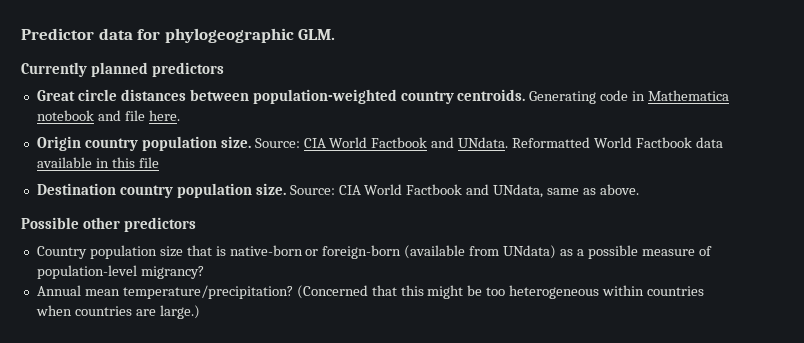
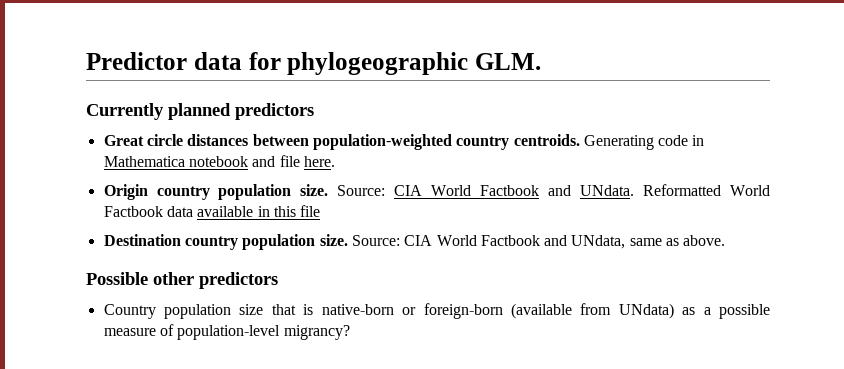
- Annual mean temperature/precipitation? (Concerned that this might be too heterogeneous within countries when countries are large.)

